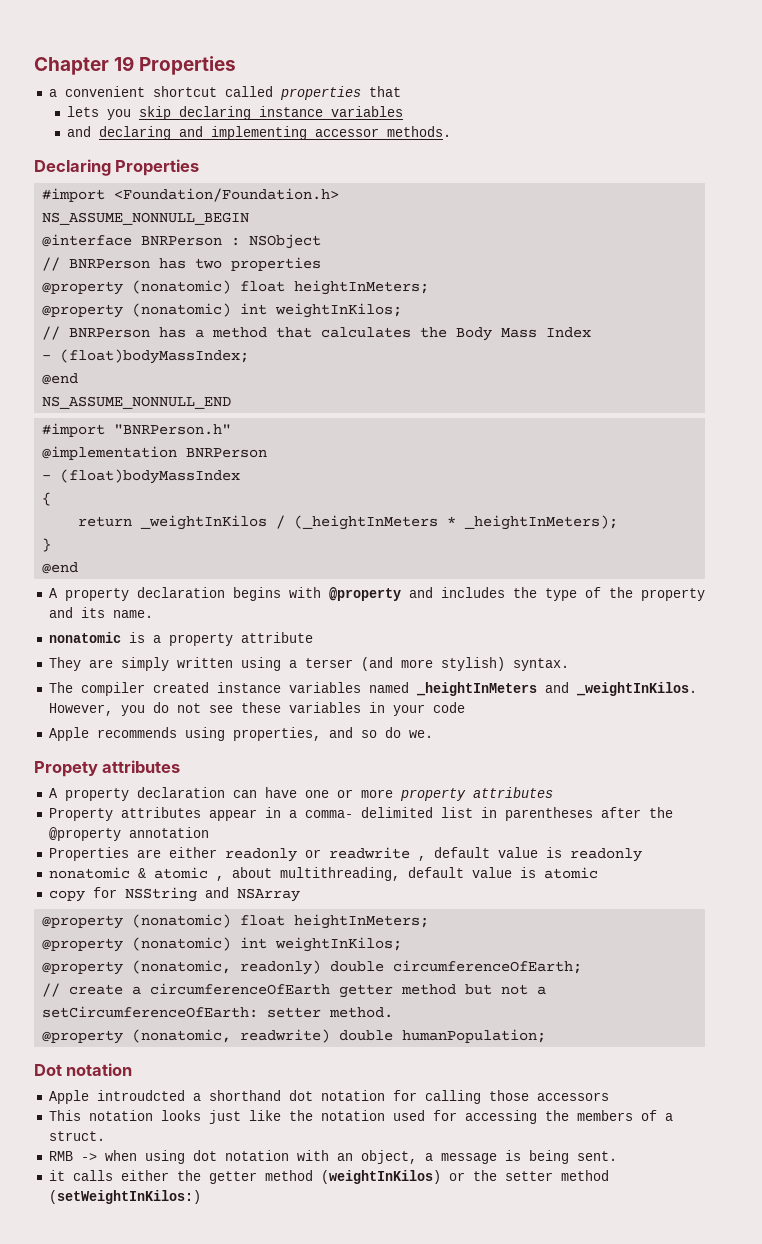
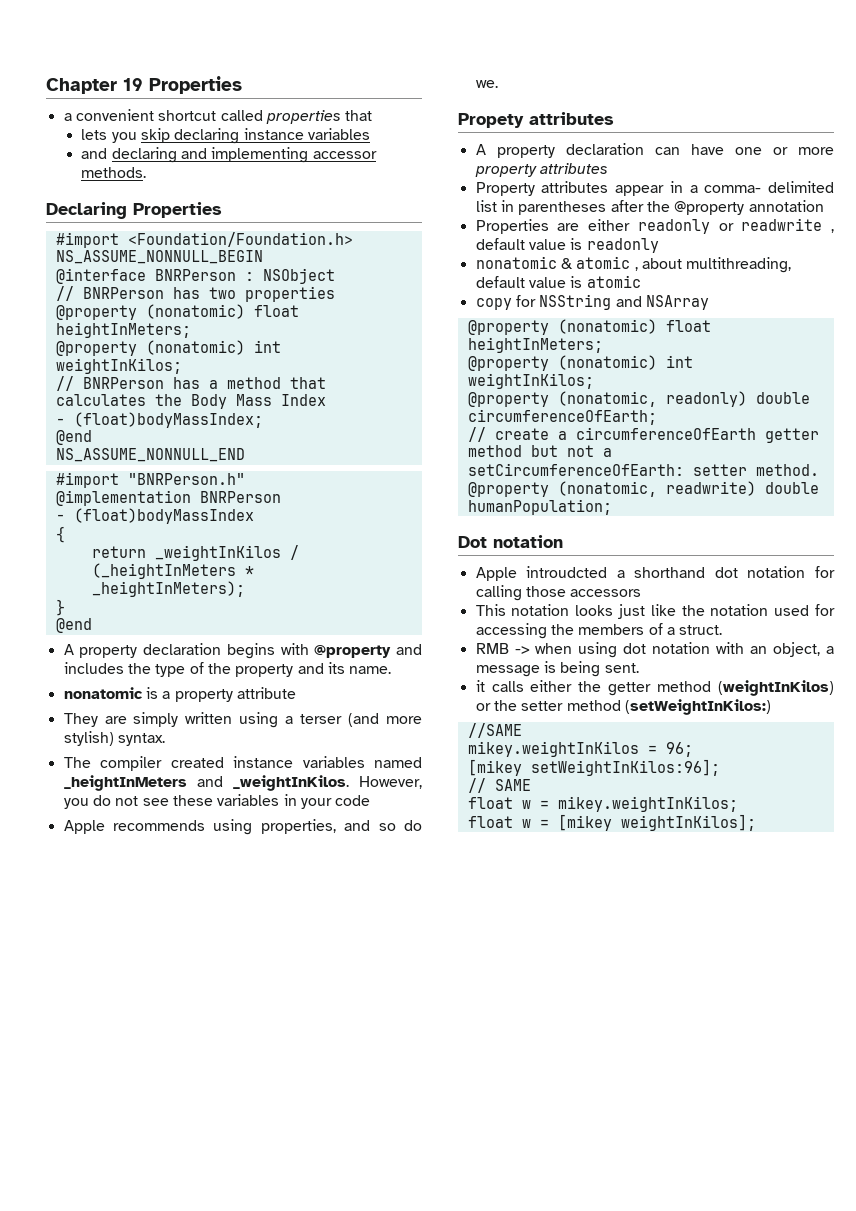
+ //SAME
+ mikey.weightInKilos = 96;
+ [mikey setWeightInKilos:96];
+ // SAME
+ float w = mikey.weightInKilos;
+ float w = [mikey weightInKilos];

